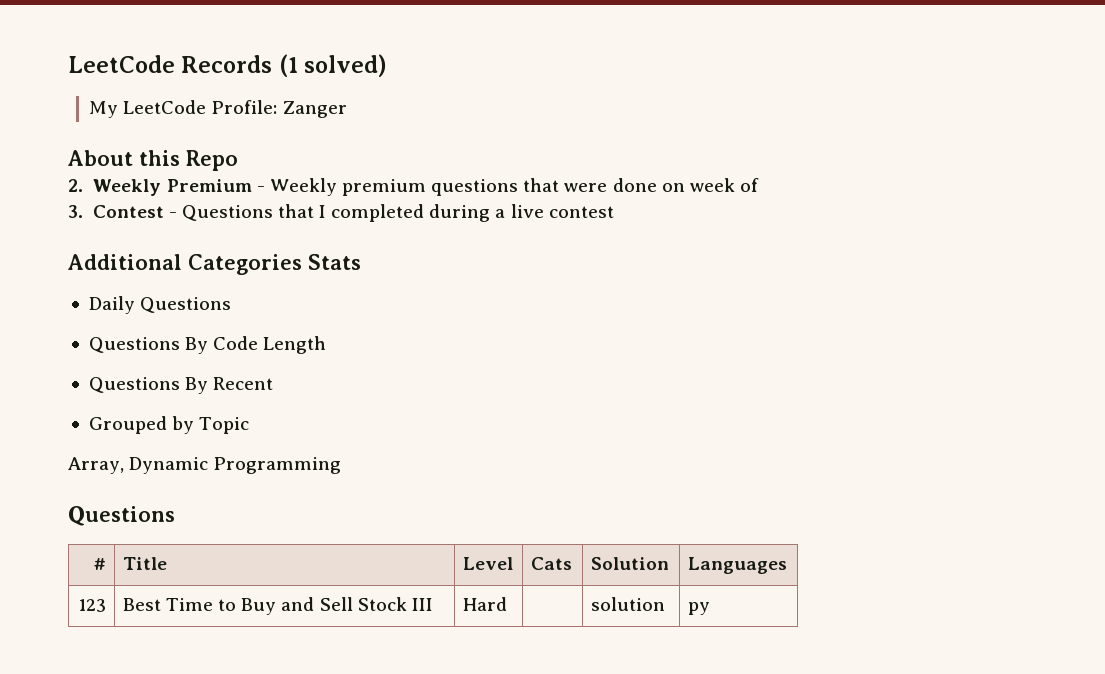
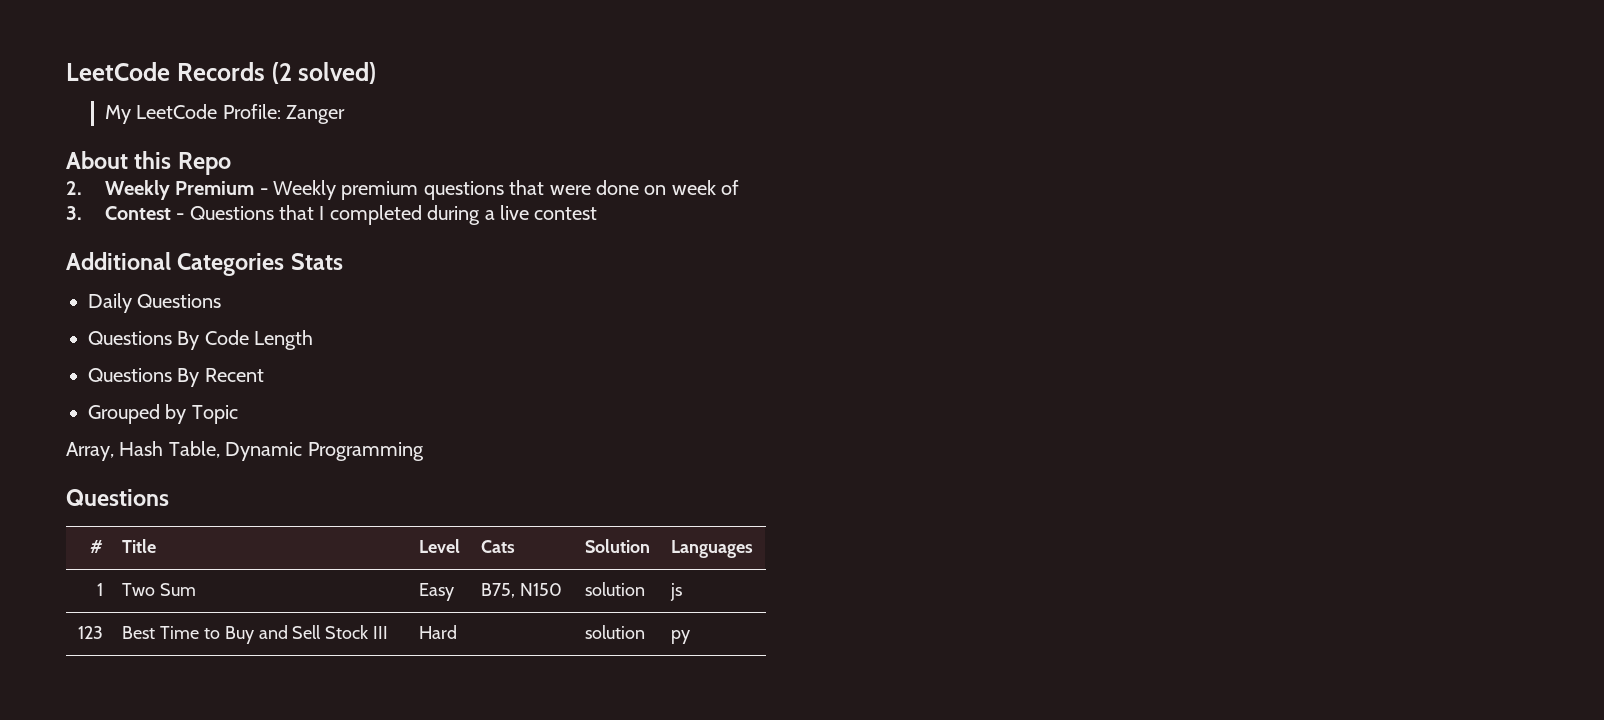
- LeetCode Records (1 solved)
+ LeetCode Records (2 solved)
- Array, Dynamic Programming
+ Array, Hash Table, Dynamic Programming
+ 1 | Two Sum | Easy | B75, N150 | solution | js

